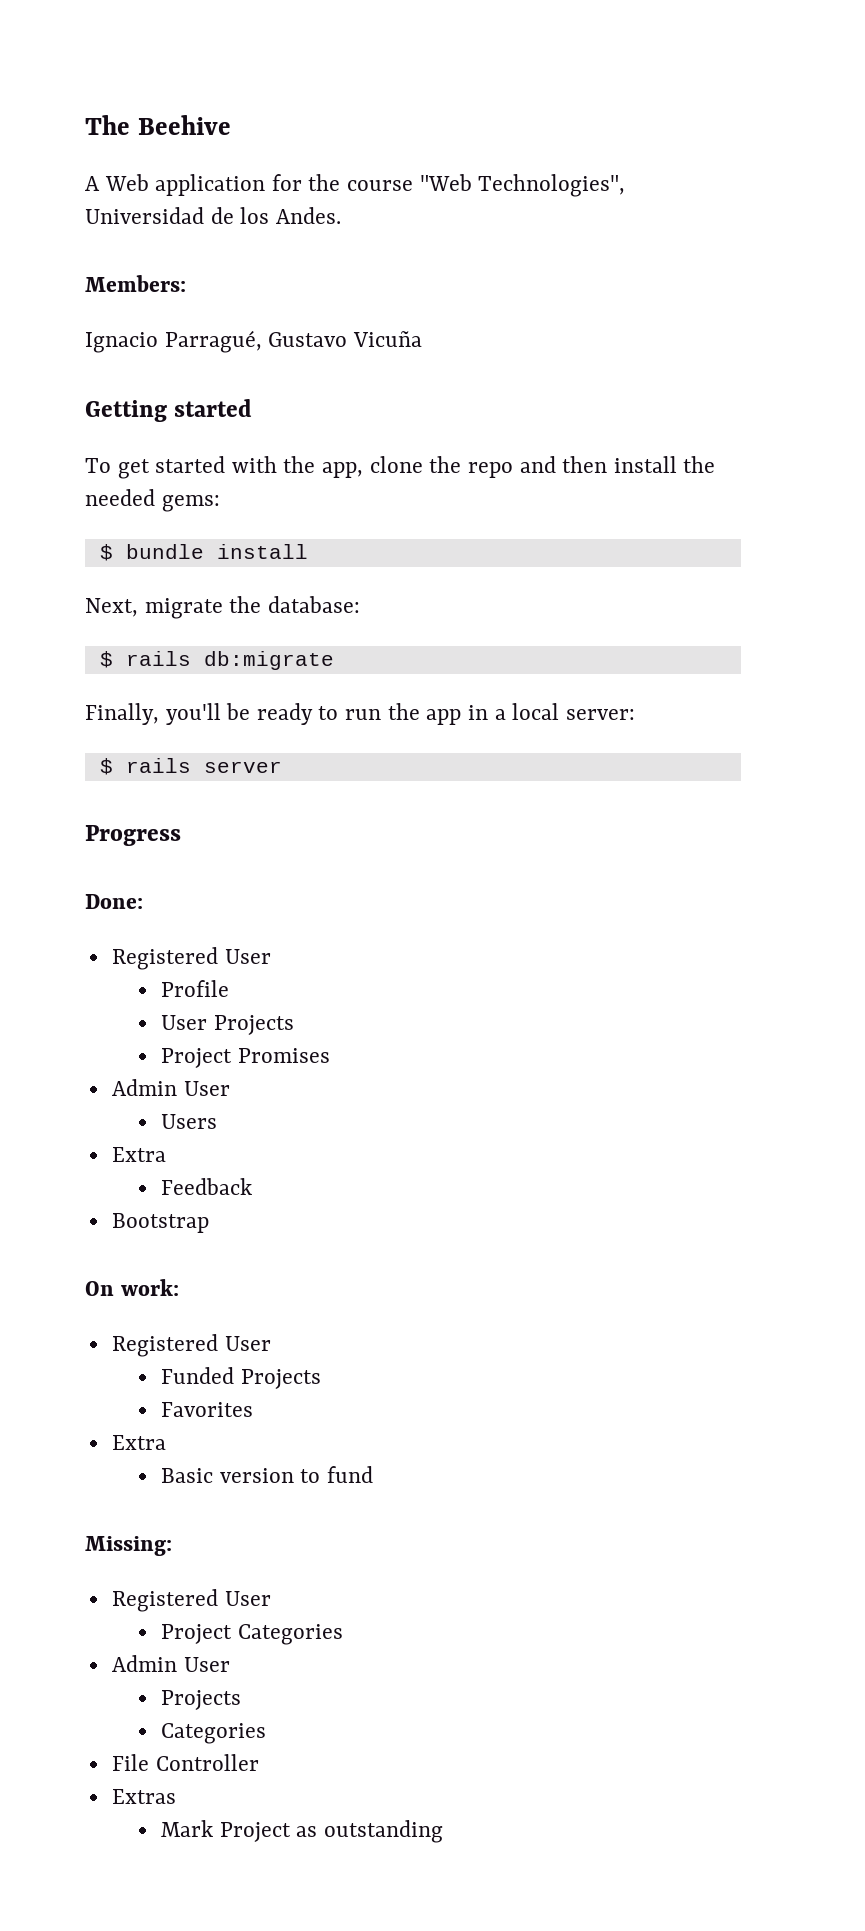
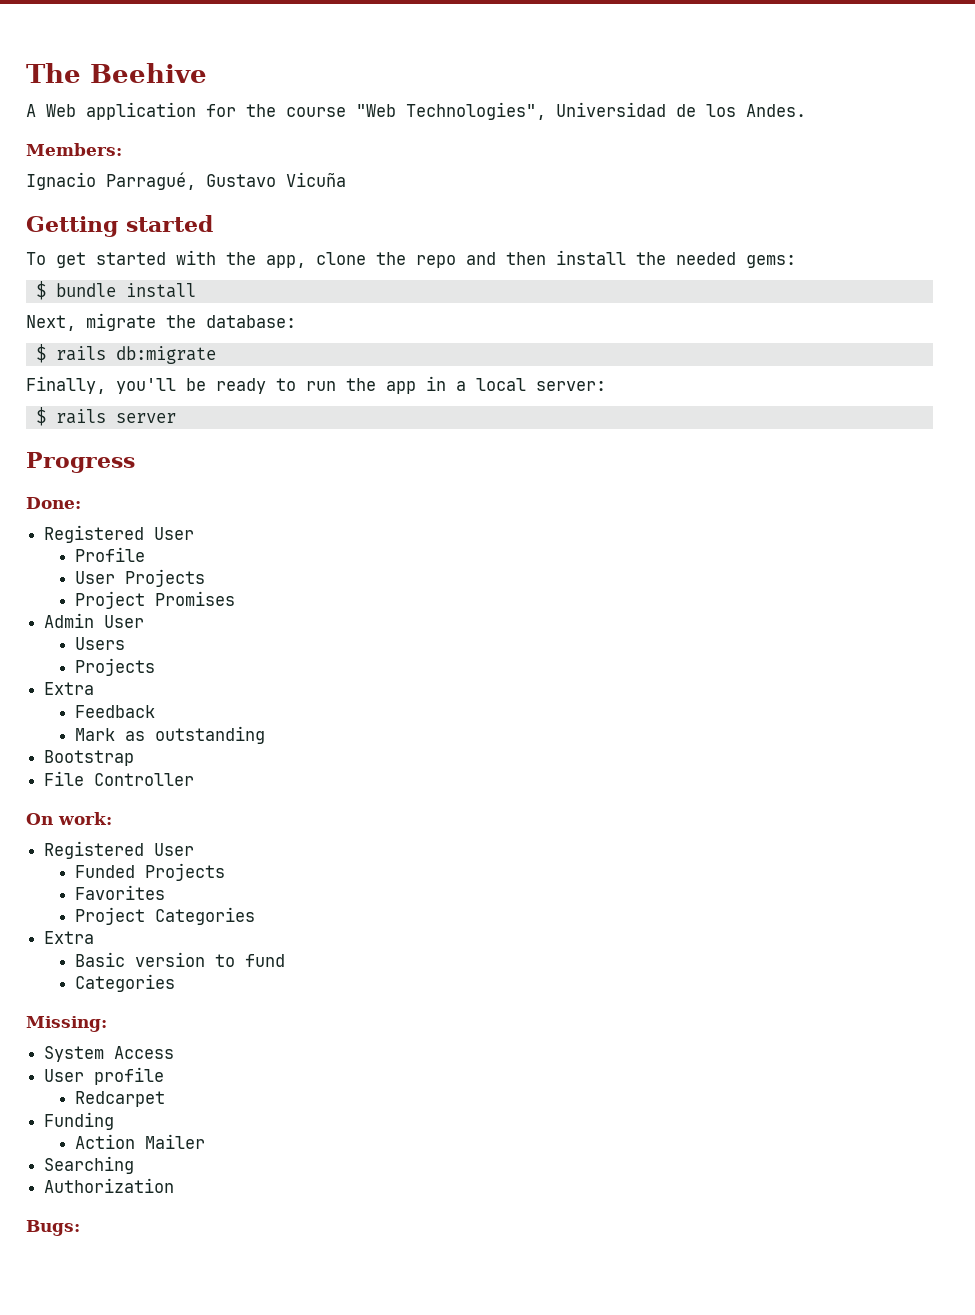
  Users
+ Projects
+ Mark as outstanding
+ File Controller
+ Project Categories
  Basic version to fund
+ Categories
  Missing:
- Registered User
- Project Categories
- Admin User
- Projects
- Categories
- File Controller
- Extras
- Mark Project as outstanding
+ System Access
+ User profile
+ Redcarpet
+ Funding
+ Action Mailer
+ Searching
+ Authorization
+ Bugs:

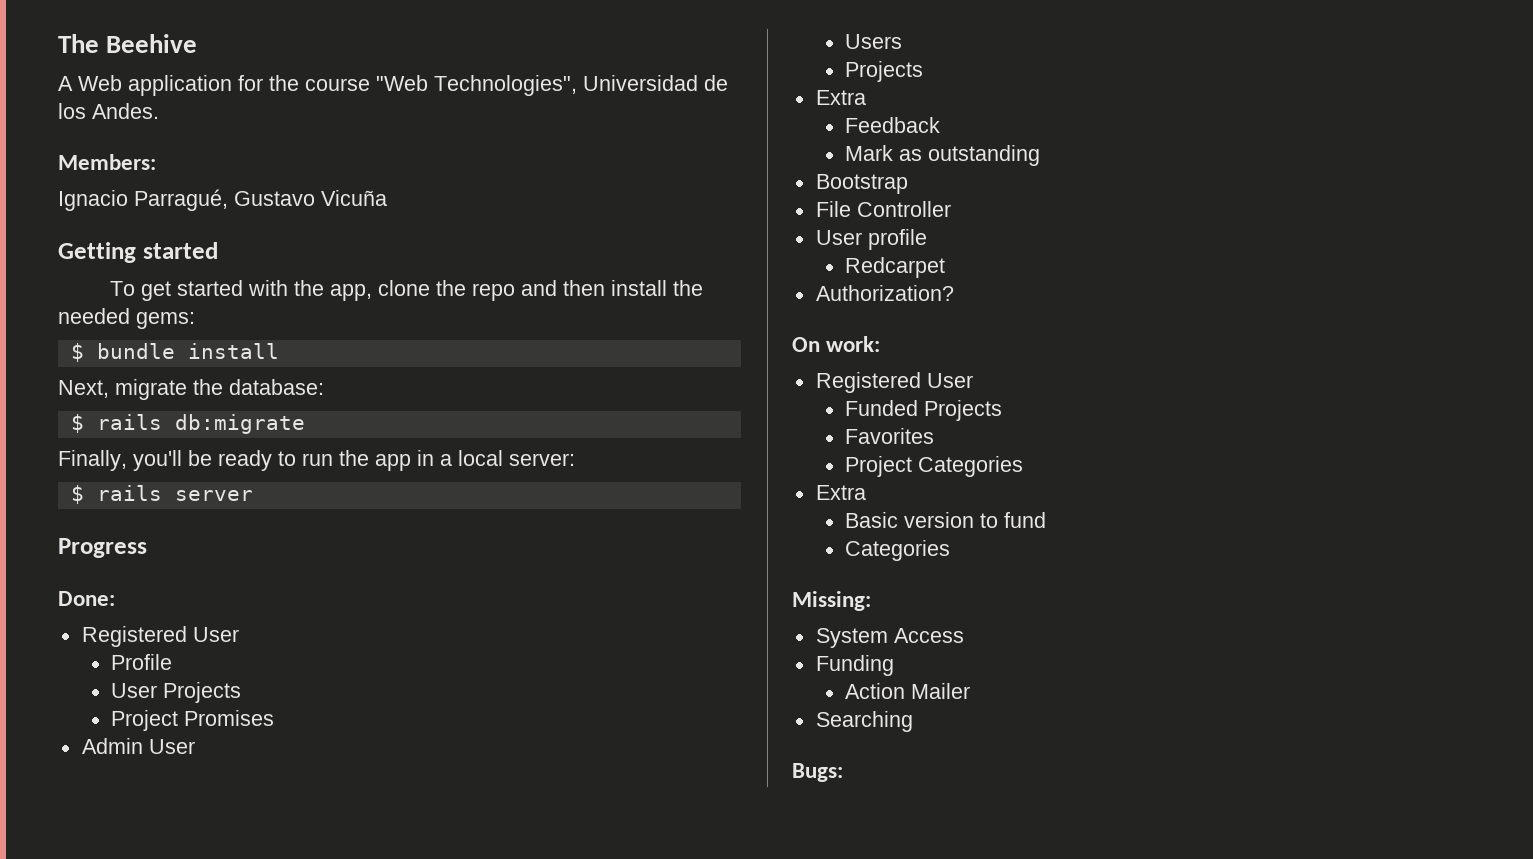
+ User profile
+ Redcarpet
+ Authorization?
- User profile
- Redcarpet
- Authorization

